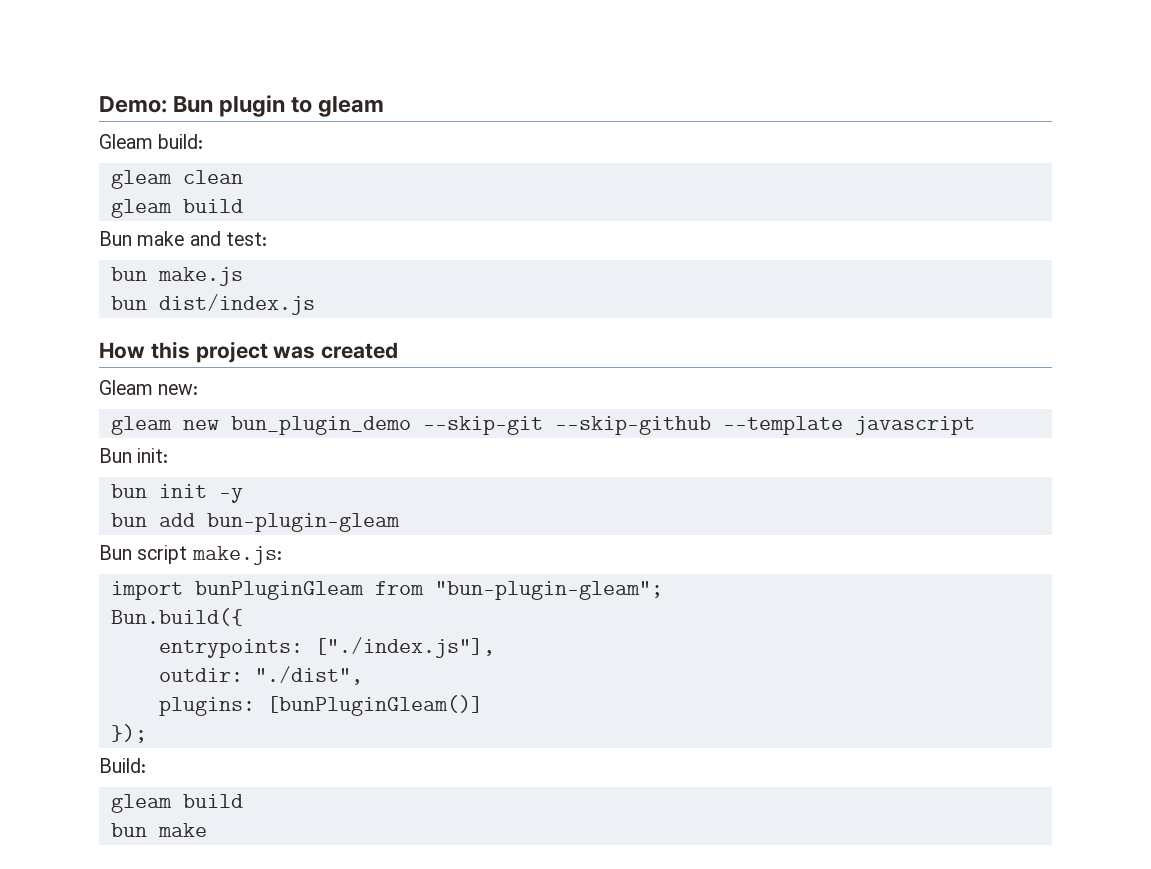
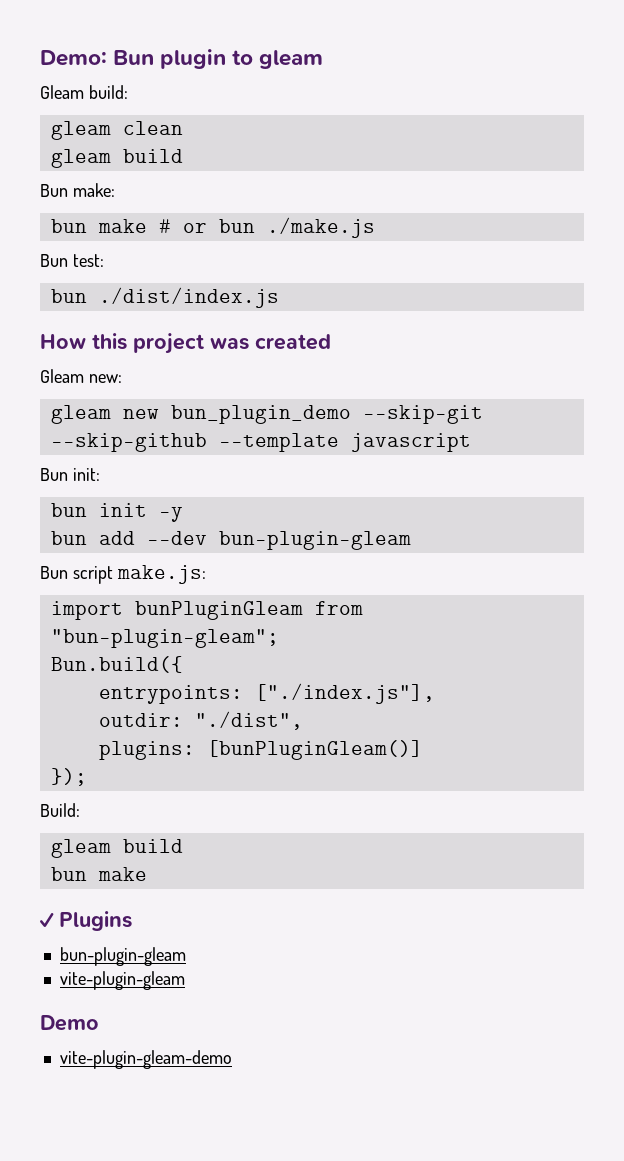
- Bun make and test:
+ Bun make:
+ bun make # or bun ./make.js
+ Bun test:
- bun make.js
- bun dist/index.js
+ bun ./dist/index.js
- bun add bun-plugin-gleam
+ bun add --dev bun-plugin-gleam
+ ✓ Plugins
+ bun-plugin-gleam
+ vite-plugin-gleam
+ Demo
+ vite-plugin-gleam-demo

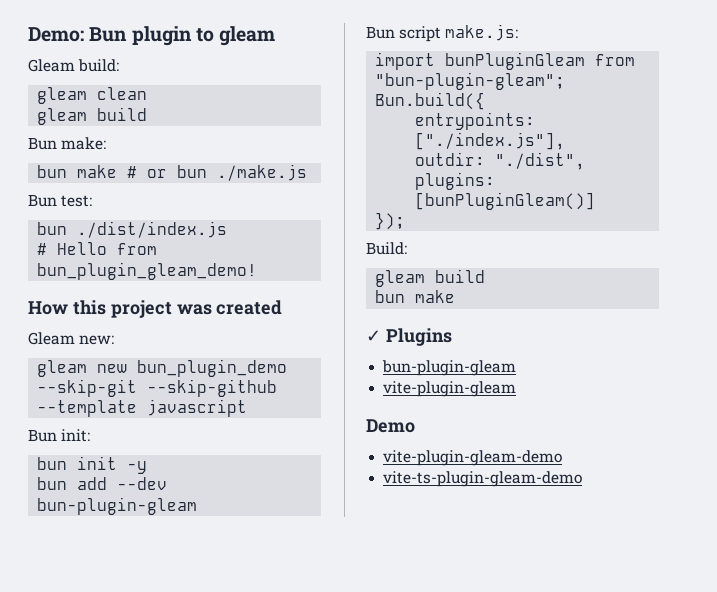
+ # Hello from bun_plugin_gleam_demo!
+ vite-ts-plugin-gleam-demo

